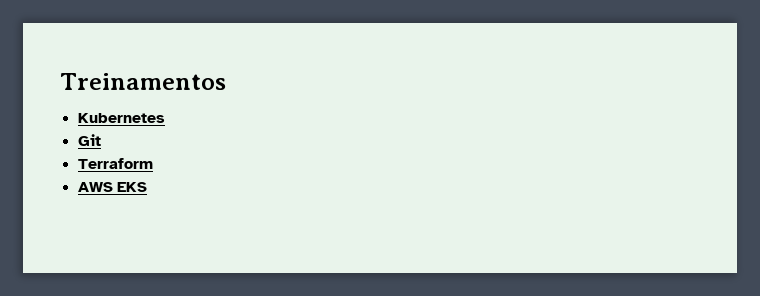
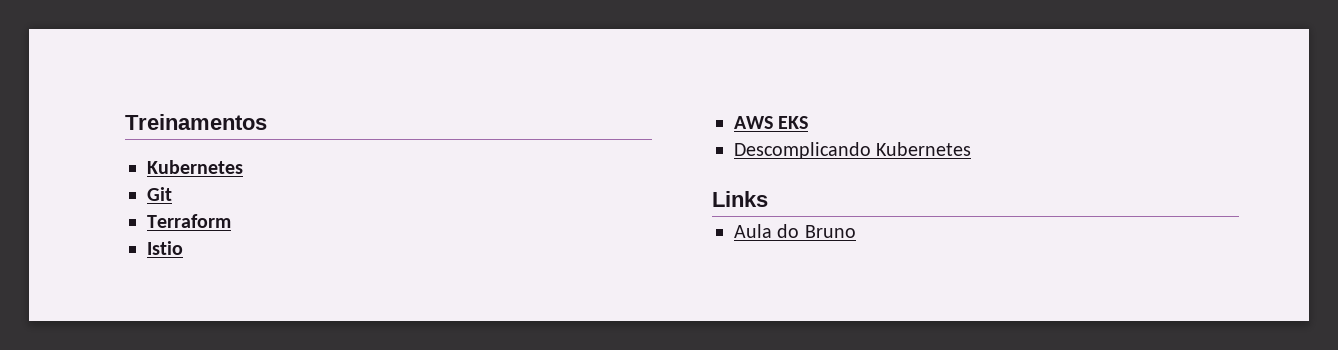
+ Istio
+ Descomplicando Kubernetes
+ Links
+ Aula do Bruno

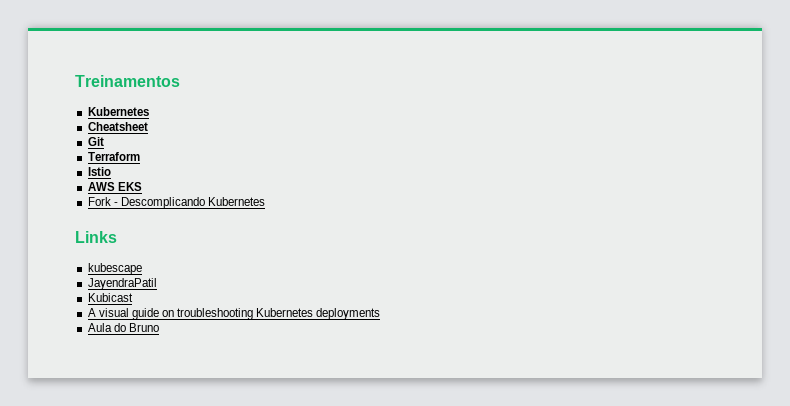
+ Cheatsheet
- Descomplicando Kubernetes
+ Fork - Descomplicando Kubernetes
+ kubescape
+ JayendraPatil
+ Kubicast
+ A visual guide on troubleshooting Kubernetes deployments

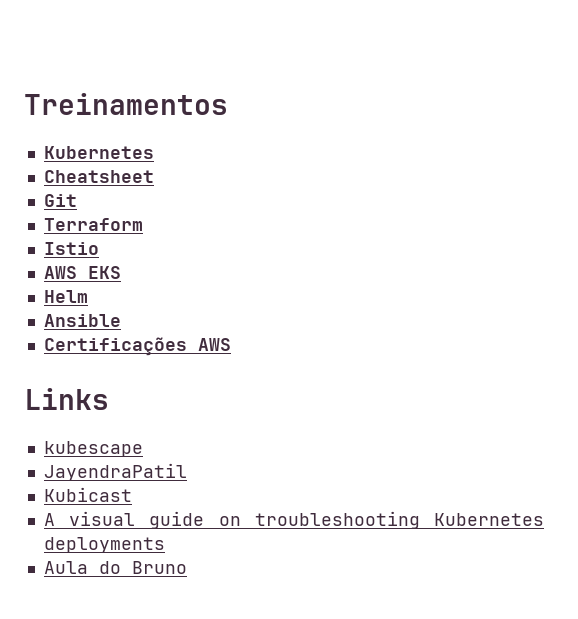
- Fork - Descomplicando Kubernetes
+ Helm
+ Ansible
+ Certificações AWS

